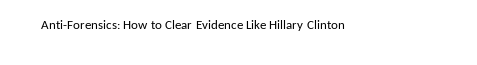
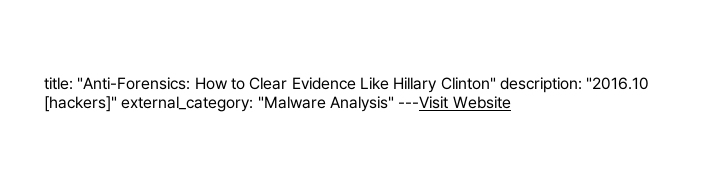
- Anti-Forensics: How to Clear Evidence Like Hillary Clinton
+ title: "Anti-Forensics: How to Clear Evidence Like Hillary Clinton" description: "2016.10 [hackers]" external_category: "Malware Analysis" ---Visit Website

